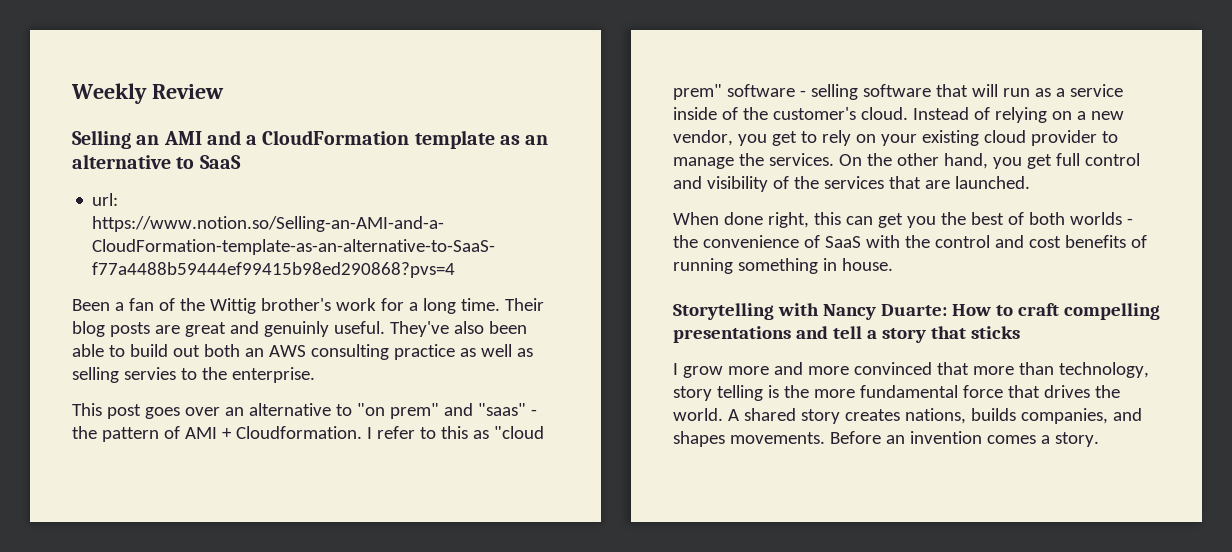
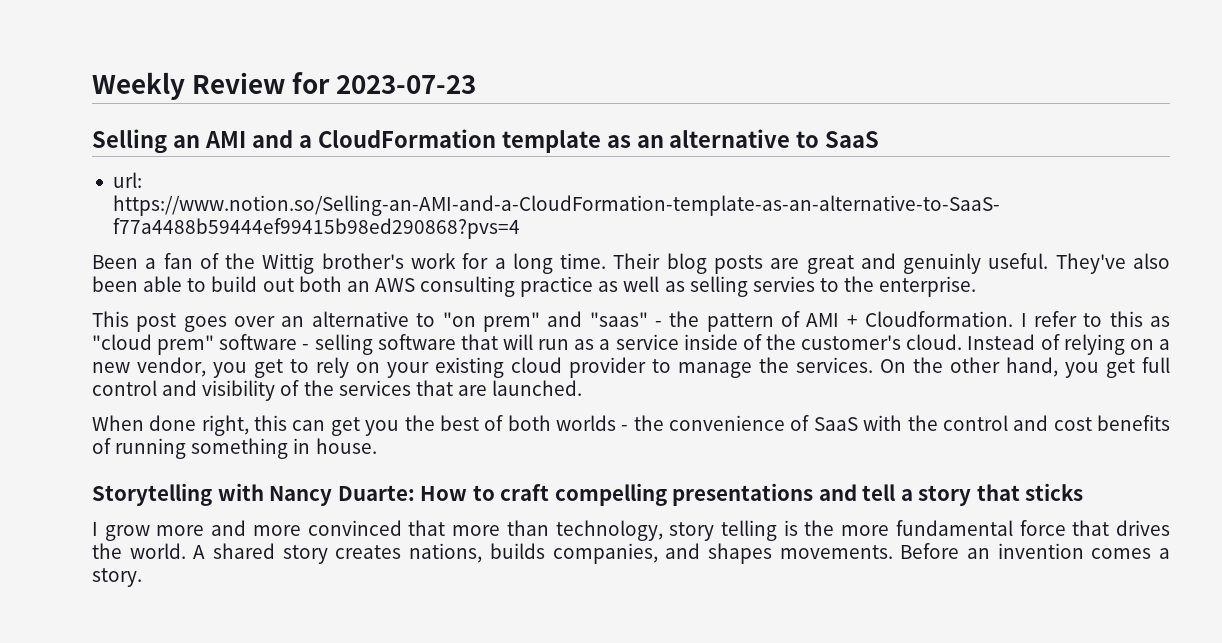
- Weekly Review
+ Weekly Review for 2023-07-23

